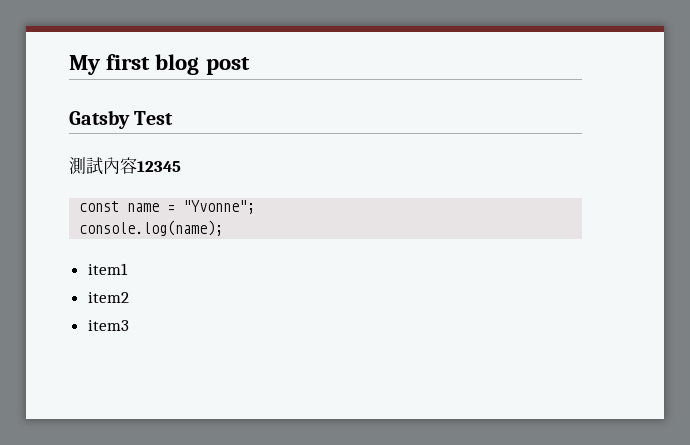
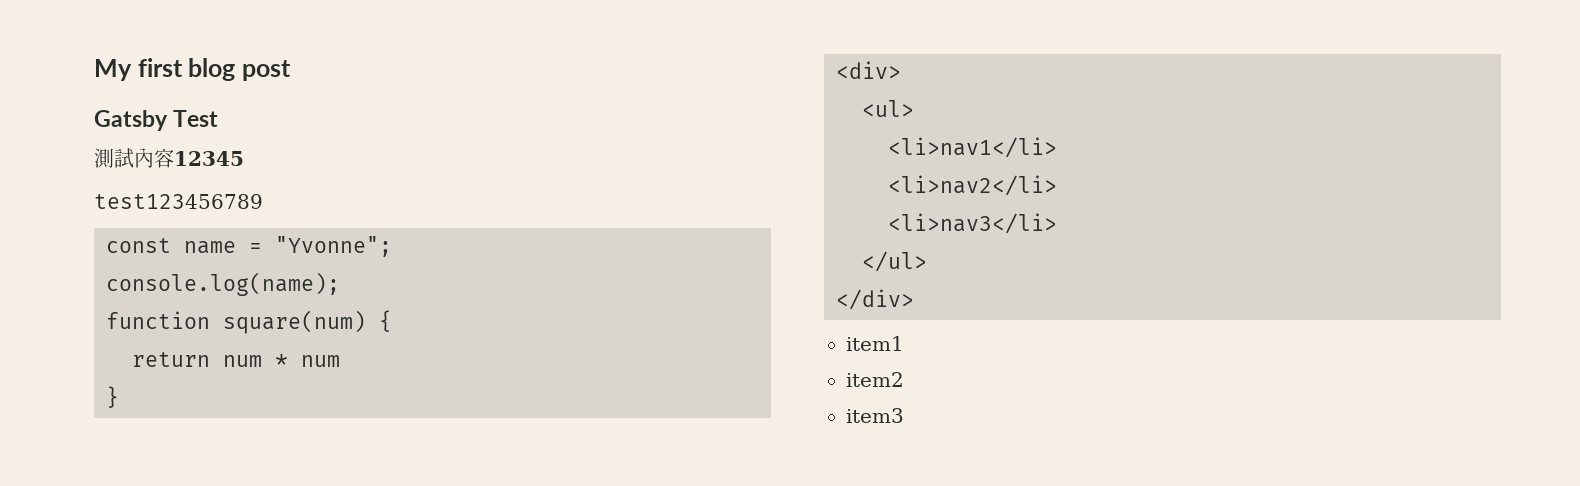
+ test123456789
+ function square(num) {
+ return num * num
+ }
+ <div>
+ <ul>
+ <li>nav1</li>
+ <li>nav2</li>
+ <li>nav3</li>
+ </ul>
+ </div>

